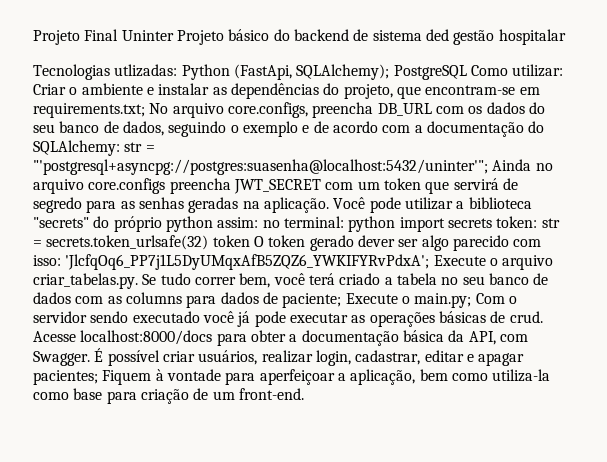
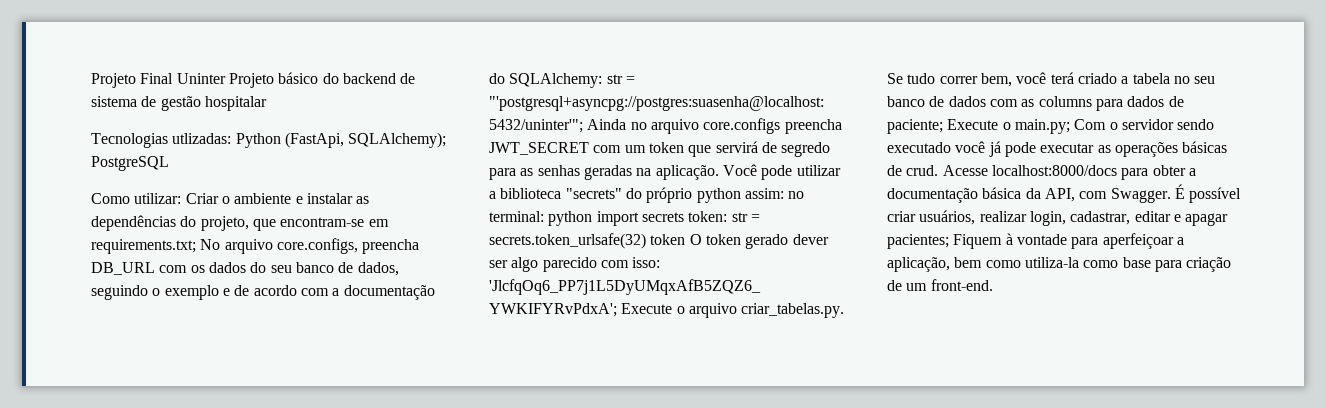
- Projeto Final Uninter Projeto básico do backend de sistema ded gestão hospitalar
+ Projeto Final Uninter Projeto básico do backend de sistema de gestão hospitalar
- PostgreSQL Como utilizar:
+ PostgreSQL
+ Como utilizar:

